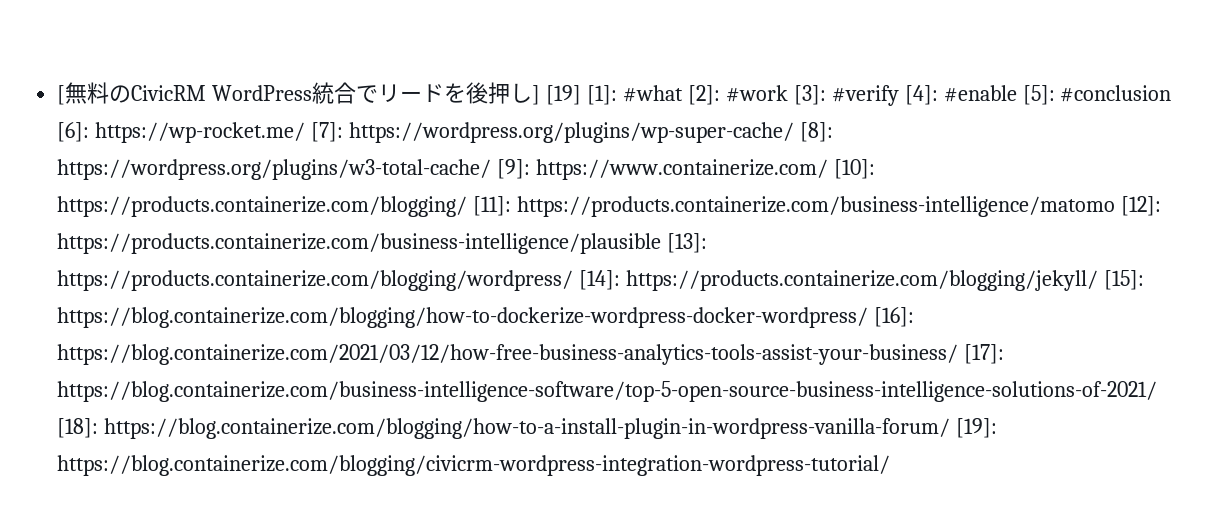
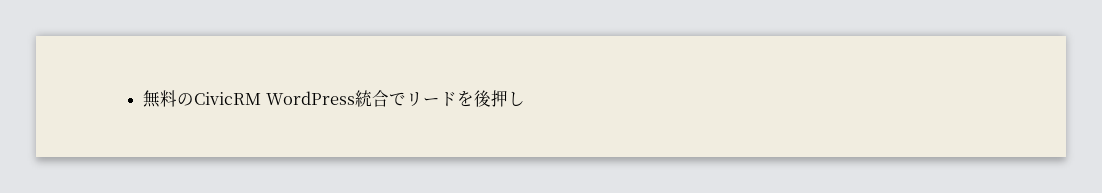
- [無料のCivicRM WordPress統合でリードを後押し] [19] [1]: #what [2]: #work [3]: #verify [4]: #enable [5]: #conclusion [6]: https://wp-rocket.me/ [7]: https://wordpress.org/plugins/wp-super-cache/ [8]: https://wordpress.org/plugins/w3-total-cache/ [9]: https://www.containerize.com/ [10]: https://products.containerize.com/blogging/ [11]: https://products.containerize.com/business-intelligence/matomo [12]: https://products.containerize.com/business-intelligence/plausible [13]: https://products.containerize.com/blogging/wordpress/ [14]: https://products.containerize.com/blogging/jekyll/ [15]: https://blog.containerize.com/blogging/how-to-dockerize-wordpress-docker-wordpress/ [16]: https://blog.containerize.com/2021/03/12/how-free-business-analytics-tools-assist-your-business/ [17]: https://blog.containerize.com/business-intelligence-software/top-5-open-source-business-intelligence-solutions-of-2021/ [18]: https://blog.containerize.com/blogging/how-to-a-install-plugin-in-wordpress-vanilla-forum/ [19]: https://blog.containerize.com/blogging/civicrm-wordpress-integration-wordpress-tutorial/
+ 無料のCivicRM WordPress統合でリードを後押し

